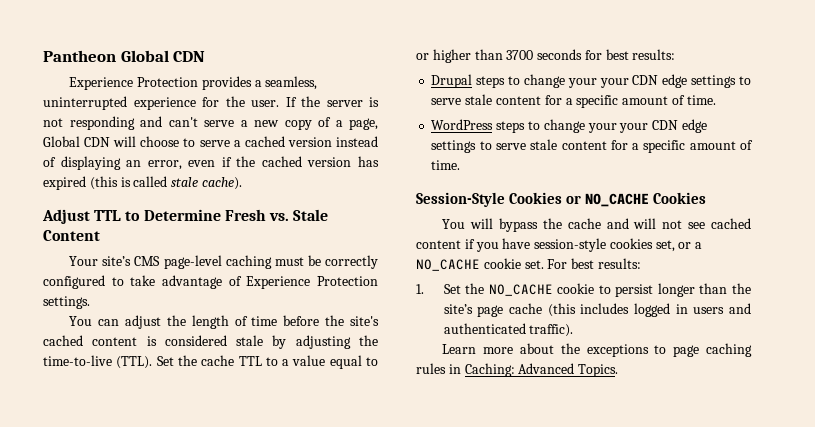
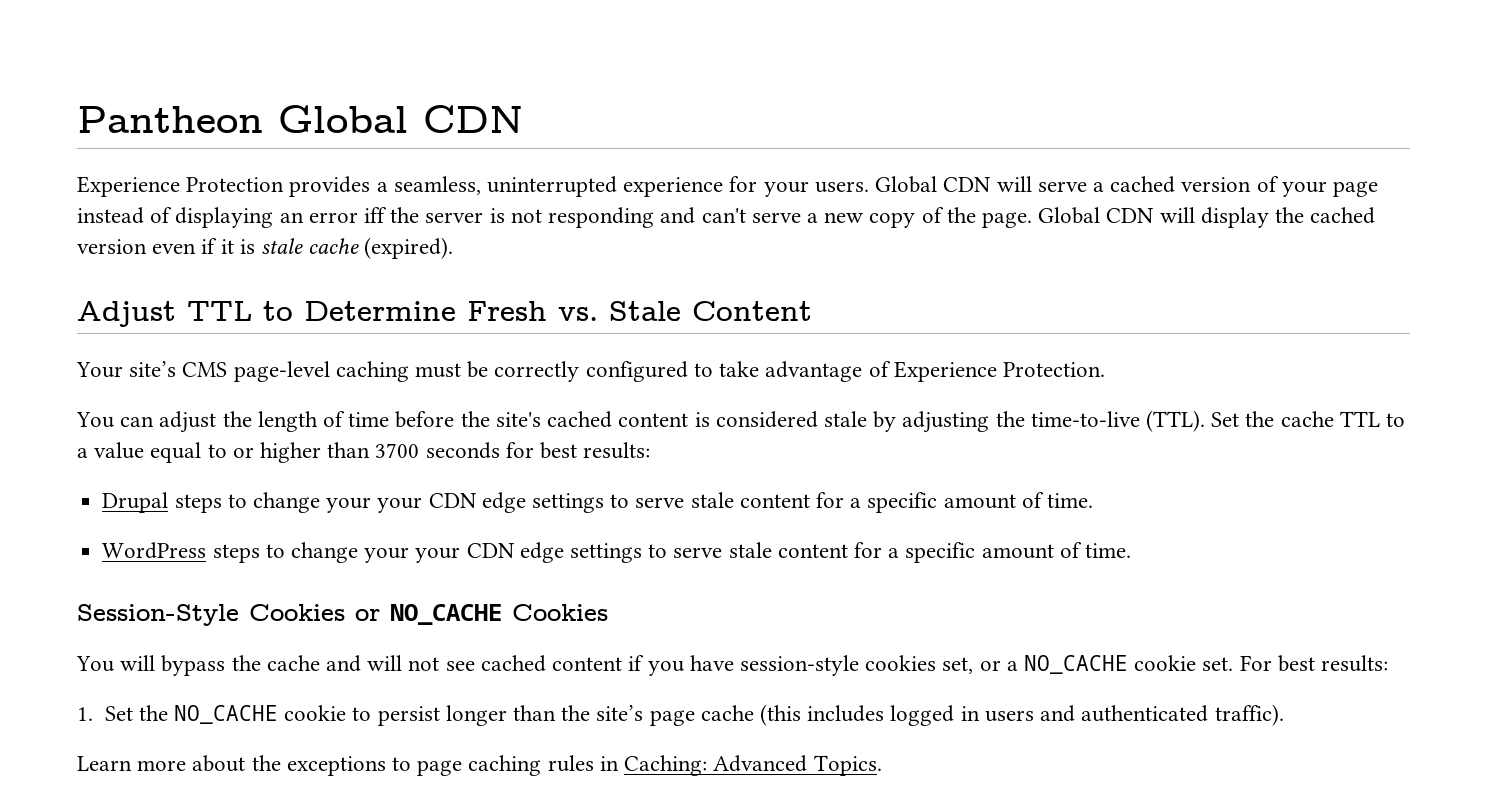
- Experience Protection provides a seamless, uninterrupted experience for the user. If the server is not responding and can't serve a new copy of a page, Global CDN will choose to serve a cached version instead of displaying an error, even if the cached version has expired (this is called stale cache).
+ Experience Protection provides a seamless, uninterrupted experience for your users. Global CDN will serve a cached version of your page instead of displaying an error iff the server is not responding and can't serve a new copy of the page. Global CDN will display the cached version even if it is stale cache (expired).
- Your site’s CMS page-level caching must be correctly configured to take advantage of Experience Protection settings.
+ Your site’s CMS page-level caching must be correctly configured to take advantage of Experience Protection.

